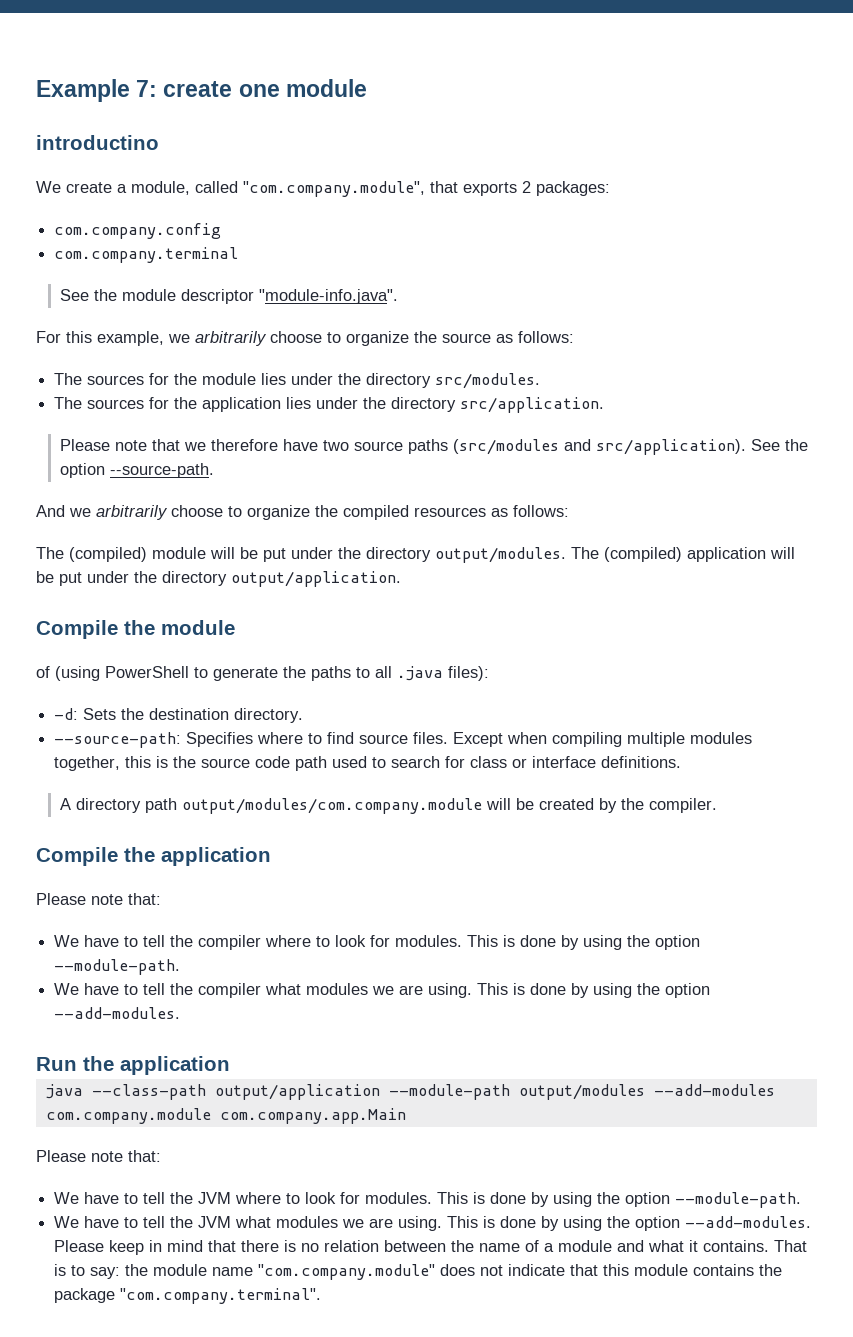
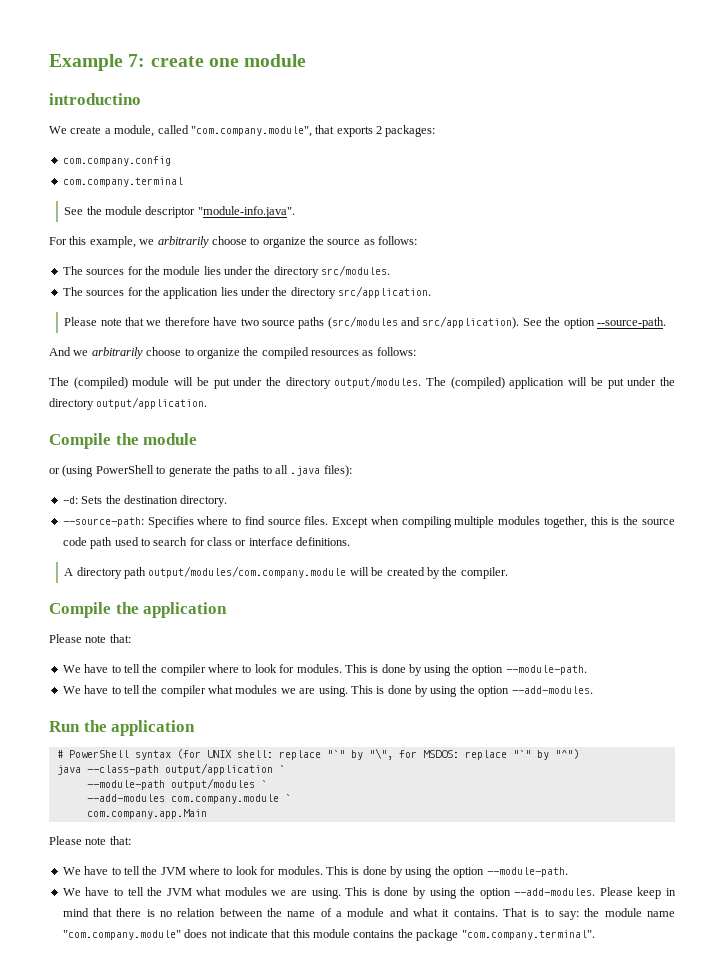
- of (using PowerShell to generate the paths to all .java files):
+ or (using PowerShell to generate the paths to all .java files):
+ # PowerShell syntax (for UNIX shell: replace "`" by "\", for MSDOS: replace "`" by "^")
- java --class-path output/application --module-path output/modules --add-modules com.company.module com.company.app.Main
+ java --class-path output/application `
+ --module-path output/modules `
+ --add-modules com.company.module `
+ com.company.app.Main

